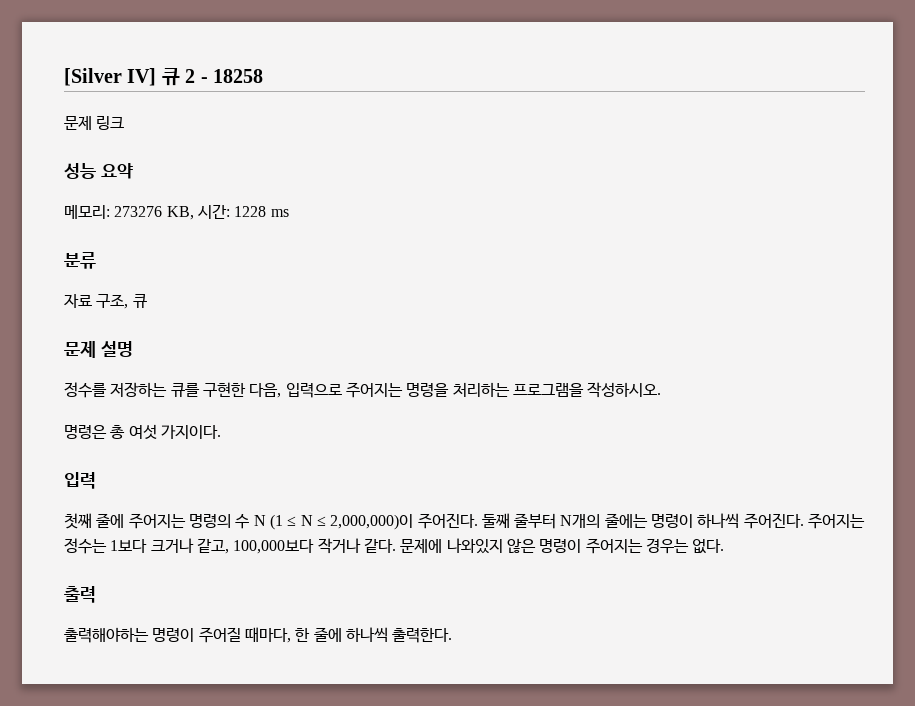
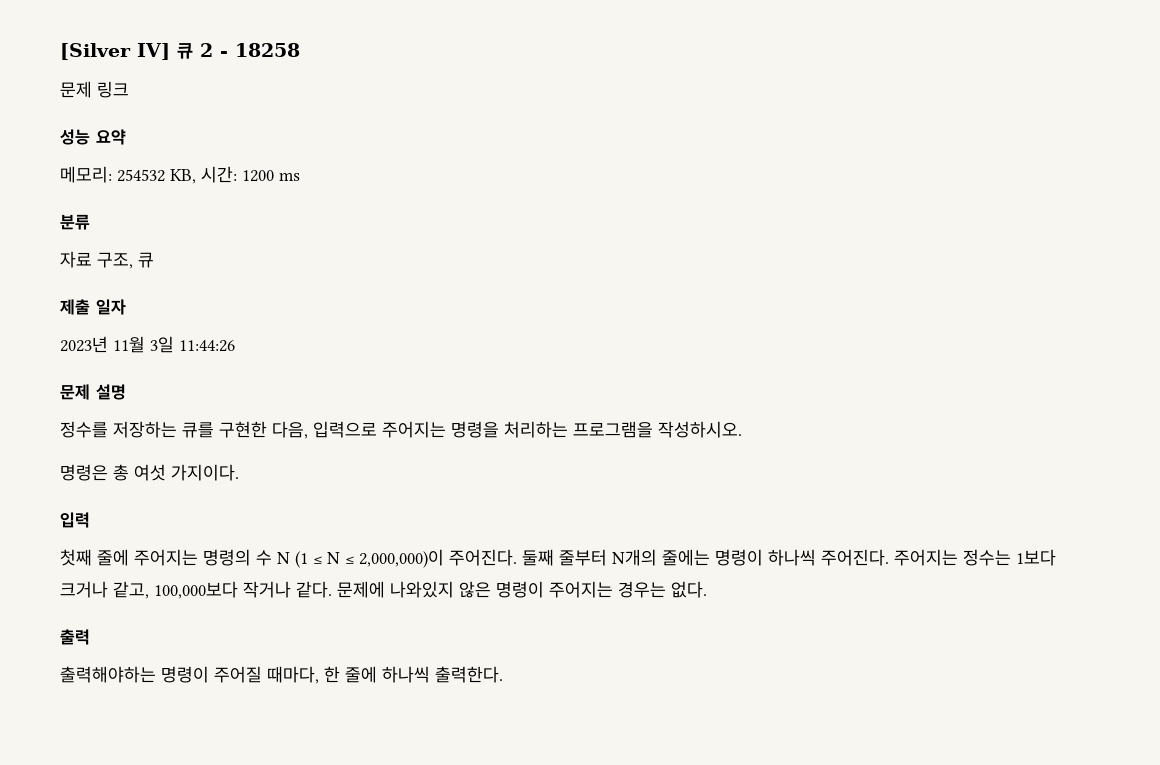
- 메모리: 273276 KB, 시간: 1228 ms
+ 메모리: 254532 KB, 시간: 1200 ms
+ 제출 일자
+ 2023년 11월 3일 11:44:26

